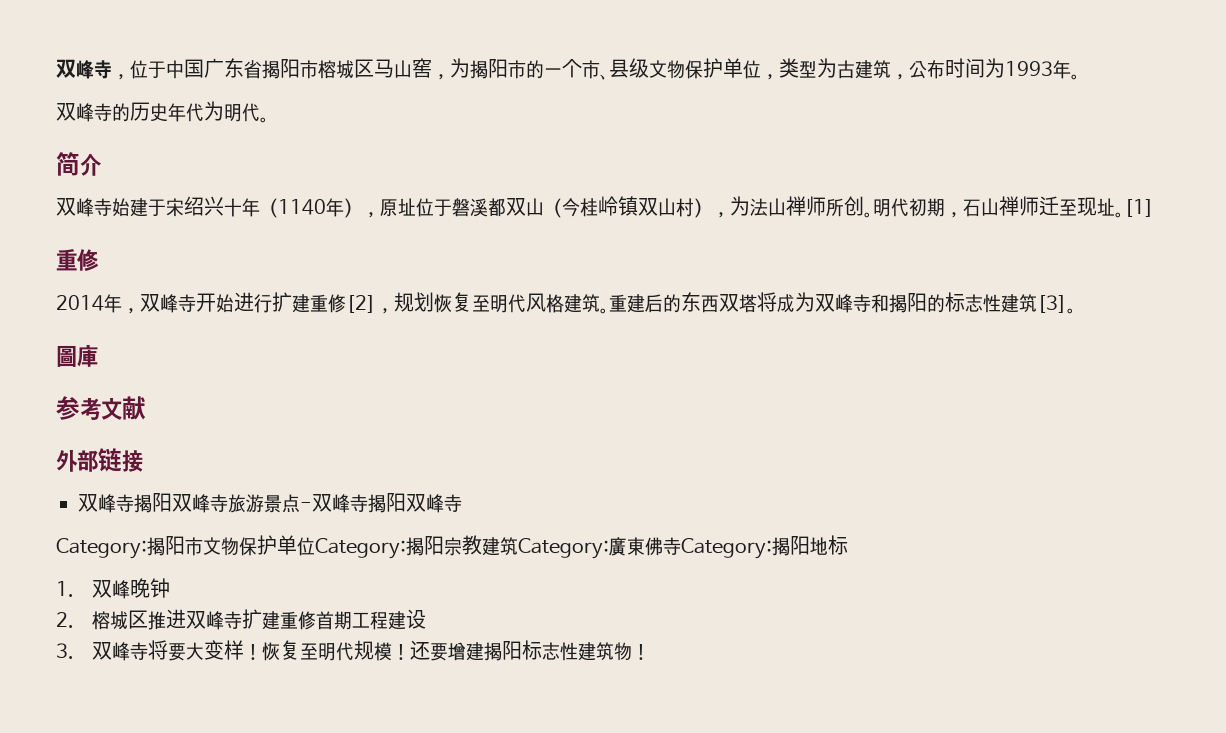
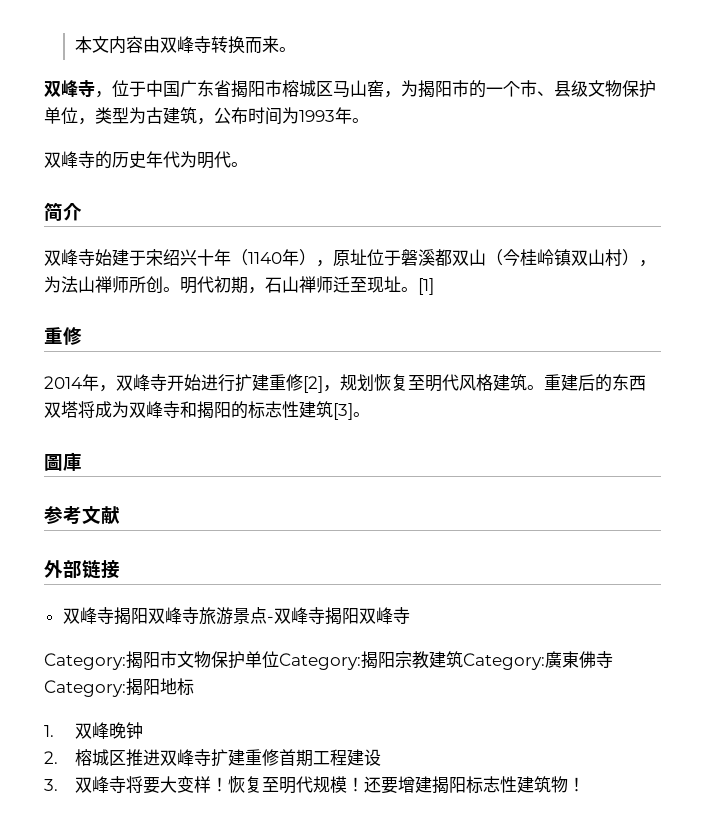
+ 本文内容由双峰寺转换而来。

